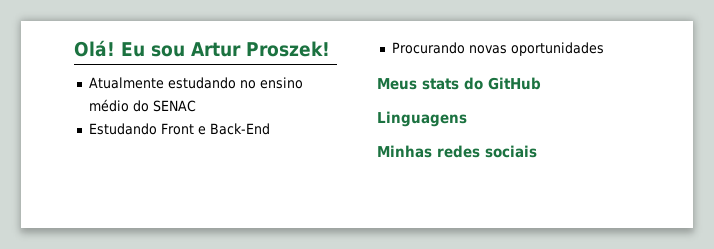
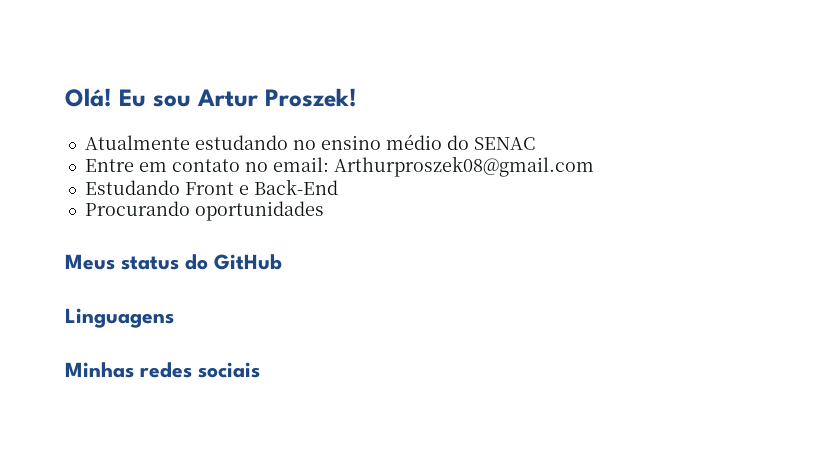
+ Entre em contato no email: Arthurproszek08@gmail.com
- Procurando novas oportunidades
+ Procurando oportunidades
- Meus stats do GitHub
+ Meus status do GitHub

